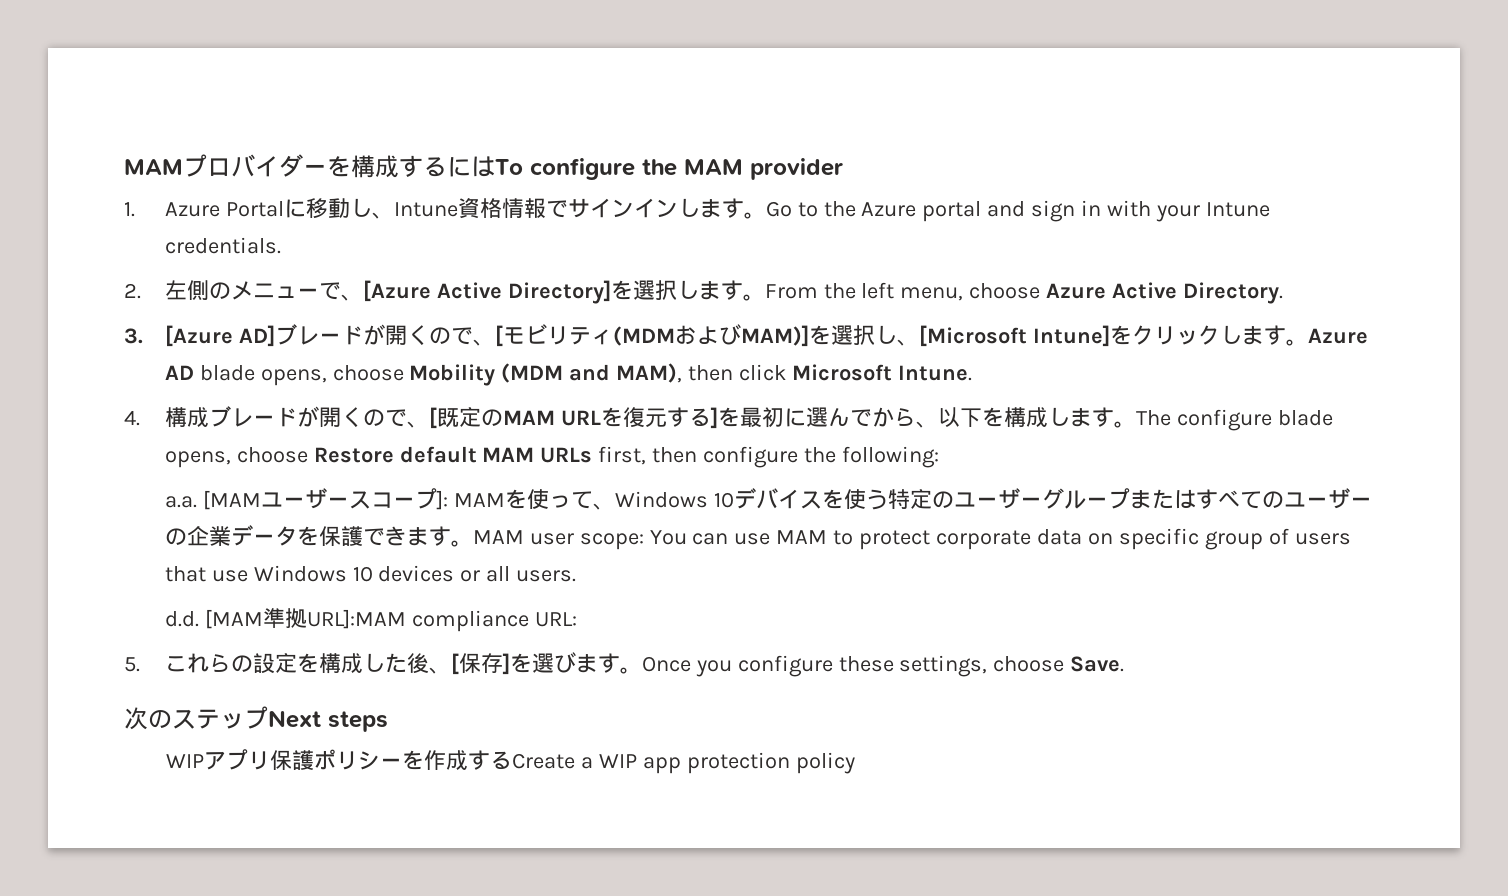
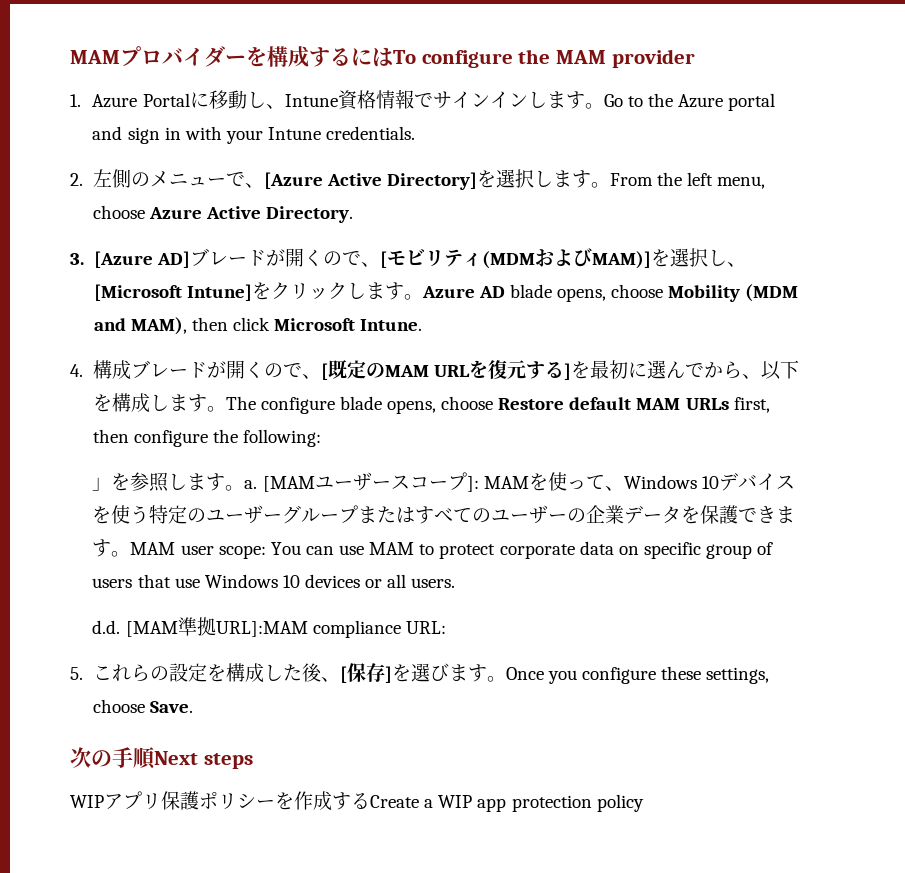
- a.a. [MAMユーザースコープ]: MAMを使って、Windows 10デバイスを使う特定のユーザーグループまたはすべてのユーザーの企業データを保護できます。
+ 」を参照します。a. [MAMユーザースコープ]: MAMを使って、Windows 10デバイスを使う特定のユーザーグループまたはすべてのユーザーの企業データを保護できます。
- 次のステップNext steps
+ 次の手順Next steps

